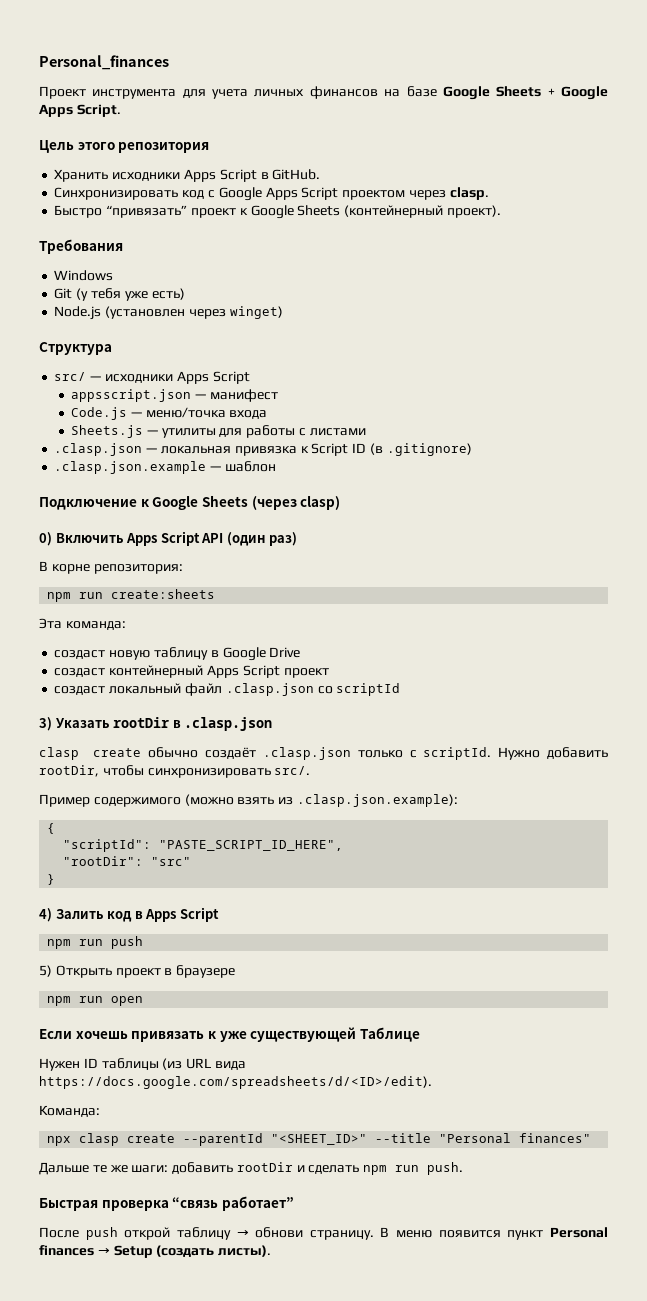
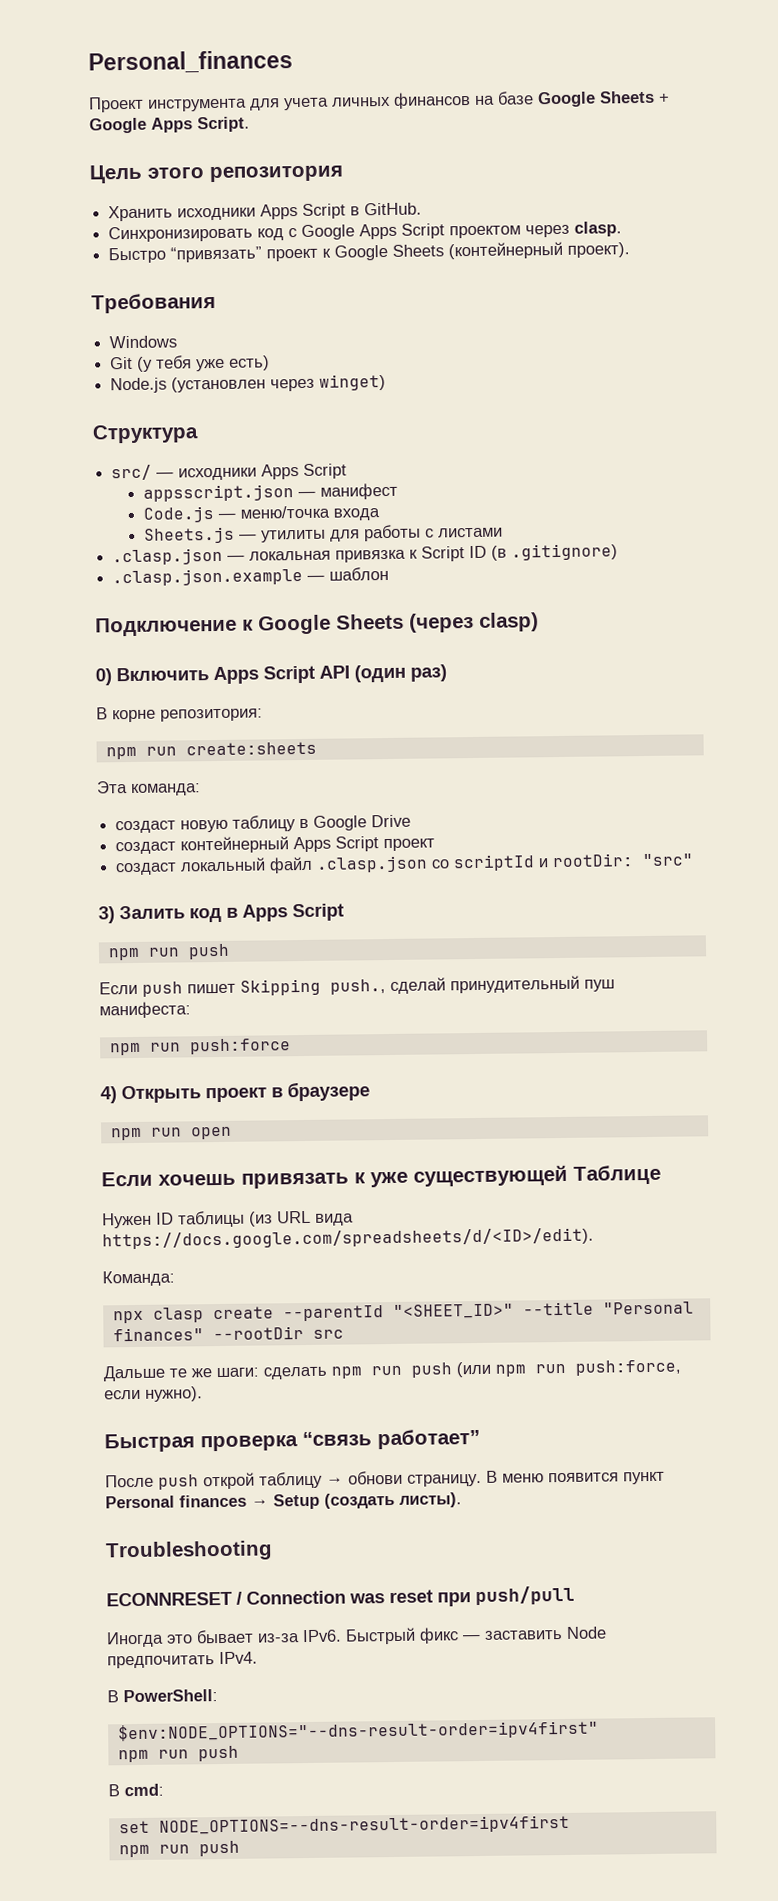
- создаст локальный файл .clasp.json со scriptId
- 3) Указать rootDir в .clasp.json
- clasp create обычно создаёт .clasp.json только с scriptId. Нужно добавить rootDir, чтобы синхронизировать src/.
- Пример содержимого (можно взять из .clasp.json.example):
- {
- "scriptId": "PASTE_SCRIPT_ID_HERE",
- "rootDir": "src"
- }
- 4) Залить код в Apps Script
+ создаст локальный файл .clasp.json со scriptId и rootDir: "src"
+ 3) Залить код в Apps Script
- 5) Открыть проект в браузере
+ Если push пишет Skipping push., сделай принудительный пуш манифеста:
+ npm run push:force
+ 4) Открыть проект в браузере
- npx clasp create --parentId "<SHEET_ID>" --title "Personal finances"
+ npx clasp create --parentId "<SHEET_ID>" --title "Personal finances" --rootDir src
- Дальше те же шаги: добавить rootDir и сделать npm run push.
+ Дальше те же шаги: сделать npm run push (или npm run push:force, если нужно).
+ Troubleshooting
+ ECONNRESET / Connection was reset при push/pull
+ Иногда это бывает из-за IPv6. Быстрый фикс — заставить Node предпочитать IPv4.
+ В PowerShell:
+ $env:NODE_OPTIONS="--dns-result-order=ipv4first"
+ npm run push
+ В cmd:
+ set NODE_OPTIONS=--dns-result-order=ipv4first
+ npm run push

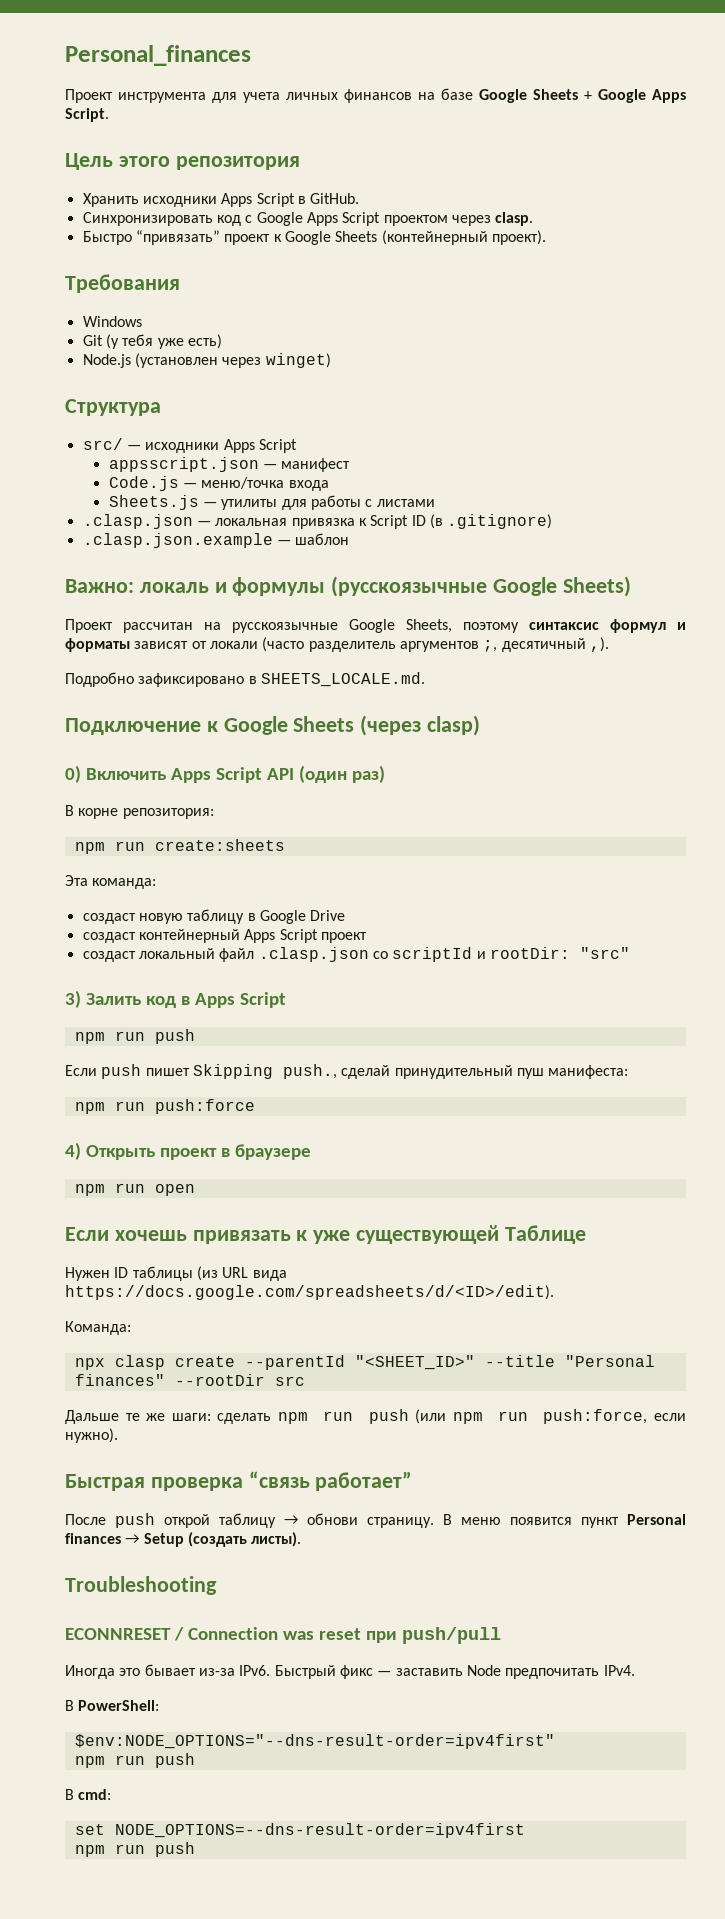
+ Важно: локаль и формулы (русскоязычные Google Sheets)
+ Проект рассчитан на русскоязычные Google Sheets, поэтому синтаксис формул и форматы зависят от локали (часто разделитель аргументов ;, десятичный ,).
+ Подробно зафиксировано в SHEETS_LOCALE.md.

